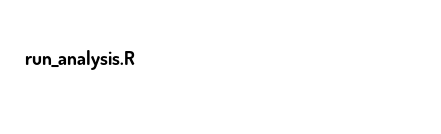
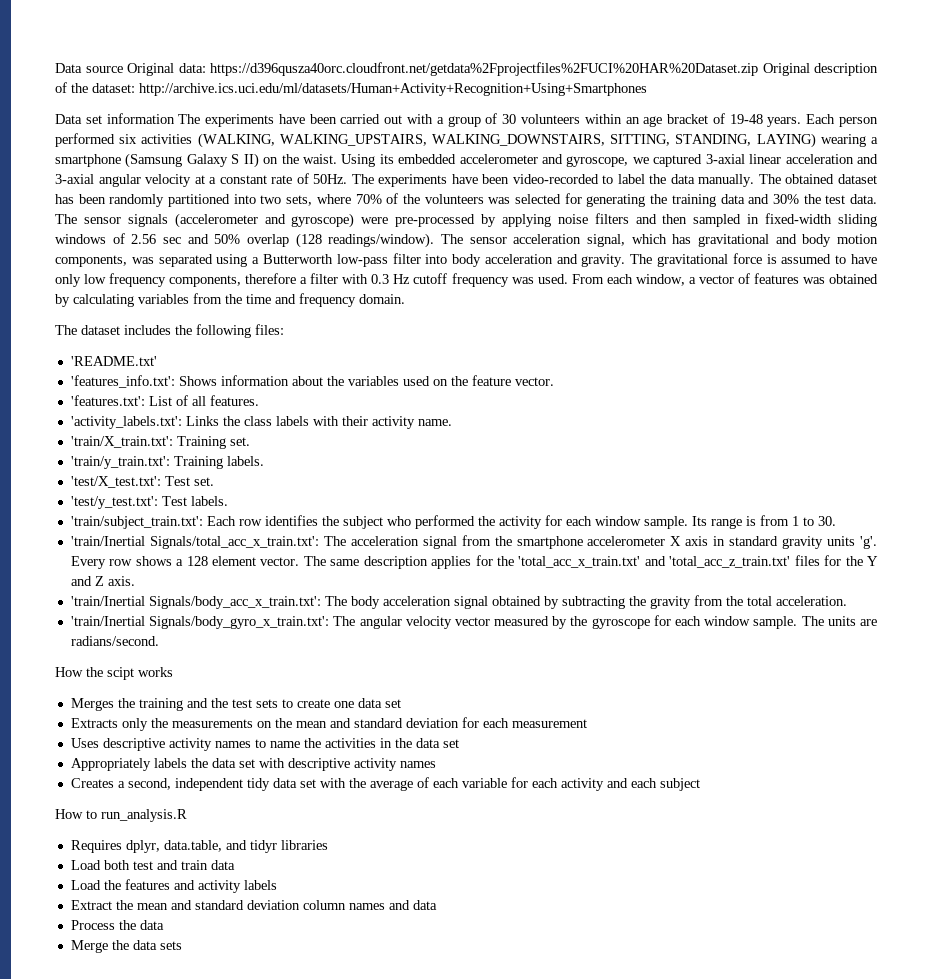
- run_analysis.R
+ Data source Original data: https://d396qusza40orc.cloudfront.net/getdata%2Fprojectfiles%2FUCI%20HAR%20Dataset.zip Original description of the dataset: http://archive.ics.uci.edu/ml/datasets/Human+Activity+Recognition+Using+Smartphones
+ Data set information The experiments have been carried out with a group of 30 volunteers within an age bracket of 19-48 years. Each person performed six activities (WALKING, WALKING_UPSTAIRS, WALKING_DOWNSTAIRS, SITTING, STANDING, LAYING) wearing a smartphone (Samsung Galaxy S II) on the waist. Using its embedded accelerometer and gyroscope, we captured 3-axial linear acceleration and 3-axial angular velocity at a constant rate of 50Hz. The experiments have been video-recorded to label the data manually. The obtained dataset has been randomly partitioned into two sets, where 70% of the volunteers was selected for generating the training data and 30% the test data. The sensor signals (accelerometer and gyroscope) were pre-processed by applying noise filters and then sampled in fixed-width sliding windows of 2.56 sec and 50% overlap (128 readings/window). The sensor acceleration signal, which has gravitational and body motion components, was separated using a Butterworth low-pass filter into body acceleration and gravity. The gravitational force is assumed to have only low frequency components, therefore a filter with 0.3 Hz cutoff frequency was used. From each window, a vector of features was obtained by calculating variables from the time and frequency domain.
+ The dataset includes the following files:
+ 'README.txt'
+ 'features_info.txt': Shows information about the variables used on the feature vector.
+ 'features.txt': List of all features.
+ 'activity_labels.txt': Links the class labels with their activity name.
+ 'train/X_train.txt': Training set.
+ 'train/y_train.txt': Training labels.
+ 'test/X_test.txt': Test set.
+ 'test/y_test.txt': Test labels.
+ 'train/subject_train.txt': Each row identifies the subject who performed the activity for each window sample. Its range is from 1 to 30.
+ 'train/Inertial Signals/total_acc_x_train.txt': The acceleration signal from the smartphone accelerometer X axis in standard gravity units 'g'. Every row shows a 128 element vector. The same description applies for the 'total_acc_x_train.txt' and 'total_acc_z_train.txt' files for the Y and Z axis.
+ 'train/Inertial Signals/body_acc_x_train.txt': The body acceleration signal obtained by subtracting the gravity from the total acceleration.
+ 'train/Inertial Signals/body_gyro_x_train.txt': The angular velocity vector measured by the gyroscope for each window sample. The units are radians/second.
+ How the scipt works
+ Merges the training and the test sets to create one data set
+ Extracts only the measurements on the mean and standard deviation for each measurement
+ Uses descriptive activity names to name the activities in the data set
+ Appropriately labels the data set with descriptive activity names
+ Creates a second, independent tidy data set with the average of each variable for each activity and each subject
+ How to run_analysis.R
+ Requires dplyr, data.table, and tidyr libraries
+ Load both test and train data
+ Load the features and activity labels
+ Extract the mean and standard deviation column names and data
+ Process the data
+ Merge the data sets

